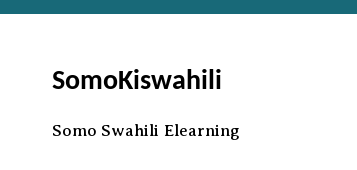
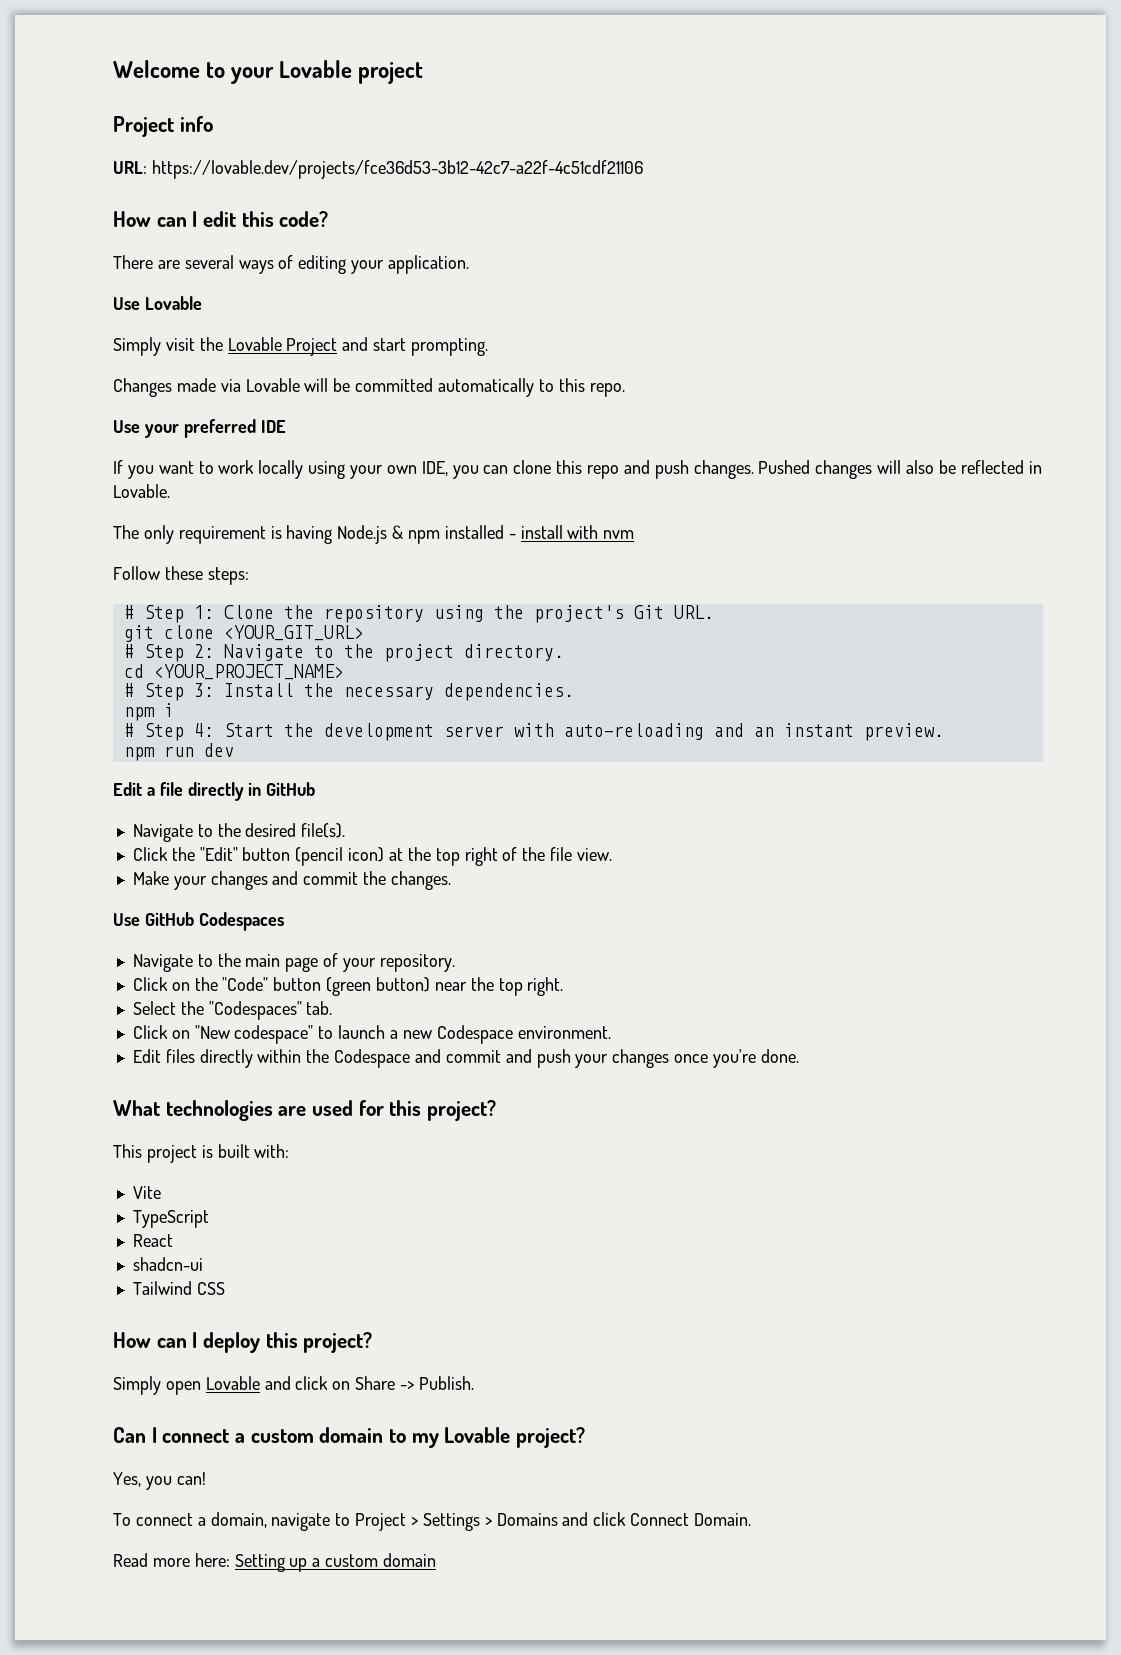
- SomoKiswahili
- Somo Swahili Elearning
+ Welcome to your Lovable project
+ Project info
+ URL: https://lovable.dev/projects/fce36d53-3b12-42c7-a22f-4c51cdf21106
+ How can I edit this code?
+ There are several ways of editing your application.
+ Use Lovable
+ Simply visit the Lovable Project and start prompting.
+ Changes made via Lovable will be committed automatically to this repo.
+ Use your preferred IDE
+ If you want to work locally using your own IDE, you can clone this repo and push changes. Pushed changes will also be reflected in Lovable.
+ The only requirement is having Node.js & npm installed - install with nvm
+ Follow these steps:
+ # Step 1: Clone the repository using the project's Git URL.
+ git clone <YOUR_GIT_URL>
+ # Step 2: Navigate to the project directory.
+ cd <YOUR_PROJECT_NAME>
+ # Step 3: Install the necessary dependencies.
+ npm i
+ # Step 4: Start the development server with auto-reloading and an instant preview.
+ npm run dev
+ Edit a file directly in GitHub
+ Navigate to the desired file(s).
+ Click the "Edit" button (pencil icon) at the top right of the file view.
+ Make your changes and commit the changes.
+ Use GitHub Codespaces
+ Navigate to the main page of your repository.
+ Click on the "Code" button (green button) near the top right.
+ Select the "Codespaces" tab.
+ Click on "New codespace" to launch a new Codespace environment.
+ Edit files directly within the Codespace and commit and push your changes once you're done.
+ What technologies are used for this project?
+ This project is built with:
+ Vite
+ TypeScript
+ React
+ shadcn-ui
+ Tailwind CSS
+ How can I deploy this project?
+ Simply open Lovable and click on Share -> Publish.
+ Can I connect a custom domain to my Lovable project?
+ Yes, you can!
+ To connect a domain, navigate to Project > Settings > Domains and click Connect Domain.
+ Read more here: Setting up a custom domain

